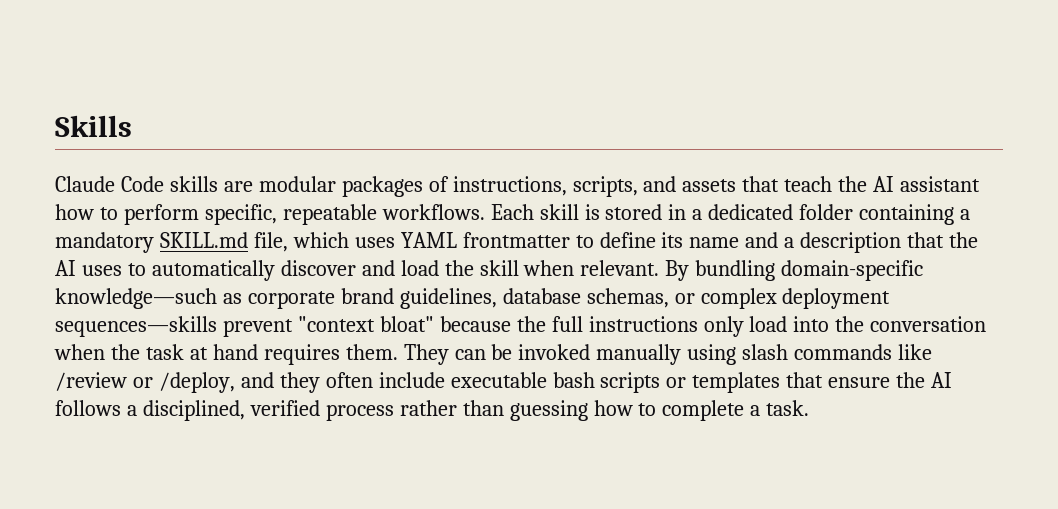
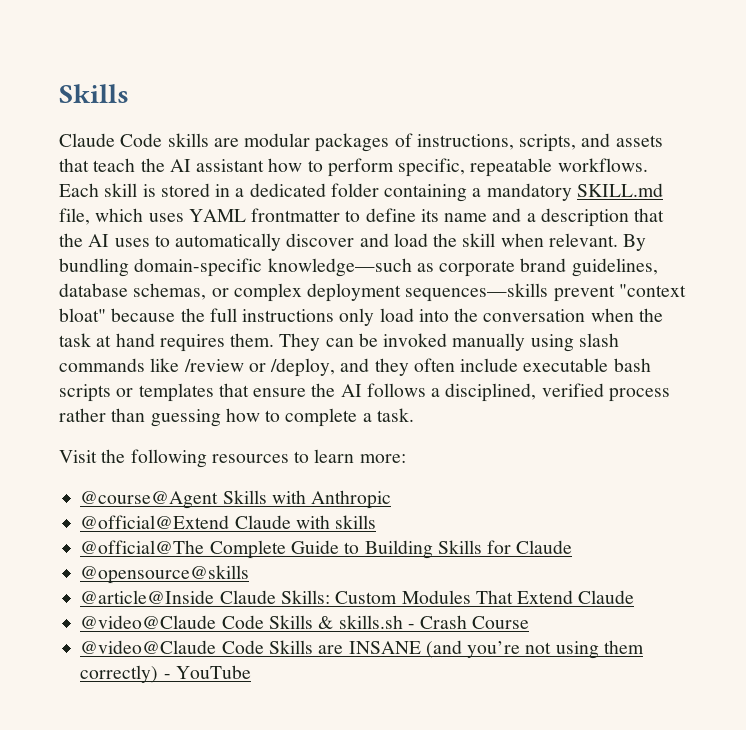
+ Visit the following resources to learn more:
+ @course@Agent Skills with Anthropic
+ @official@Extend Claude with skills
+ @official@The Complete Guide to Building Skills for Claude
+ @opensource@skills
+ @article@Inside Claude Skills: Custom Modules That Extend Claude
+ @video@Claude Code Skills & skills.sh - Crash Course
+ @video@Claude Code Skills are INSANE (and you’re not using them correctly) - YouTube

